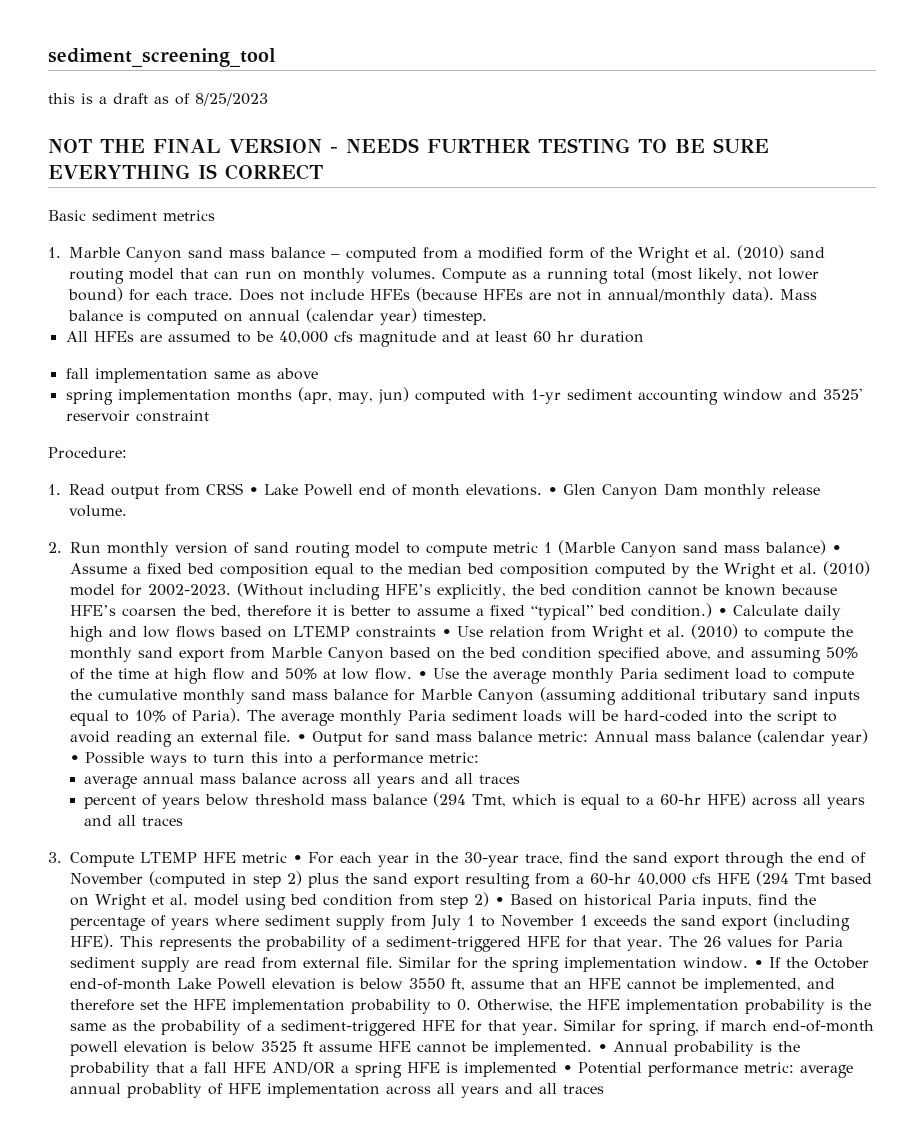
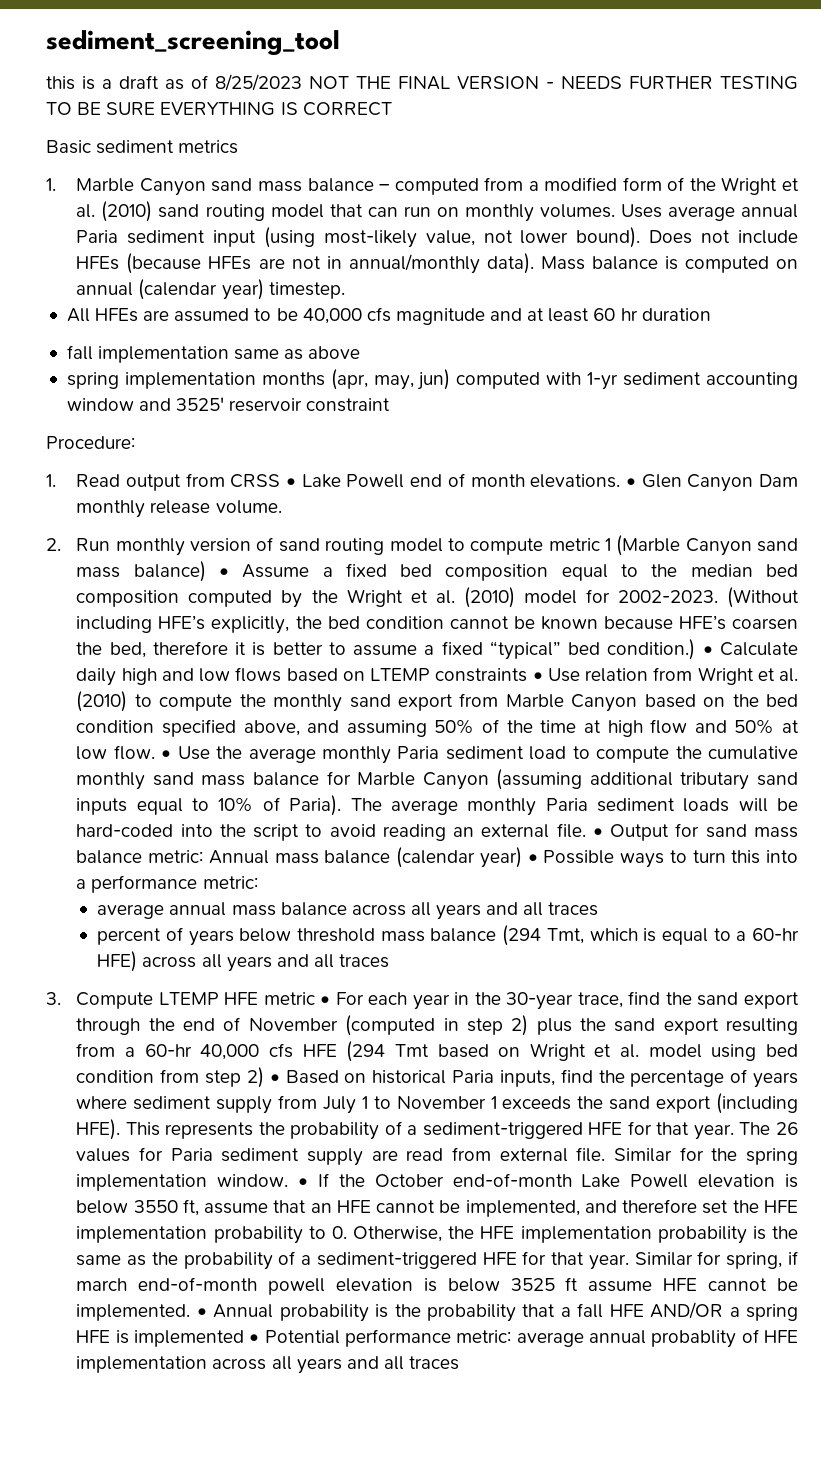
- this is a draft as of 8/25/2023
- NOT THE FINAL VERSION - NEEDS FURTHER TESTING TO BE SURE EVERYTHING IS CORRECT
+ this is a draft as of 8/25/2023 NOT THE FINAL VERSION - NEEDS FURTHER TESTING TO BE SURE EVERYTHING IS CORRECT
- Compute as a running total (most likely, not lower bound) for each trace.
+ Uses average annual Paria sediment input (using most-likely value, not lower bound).

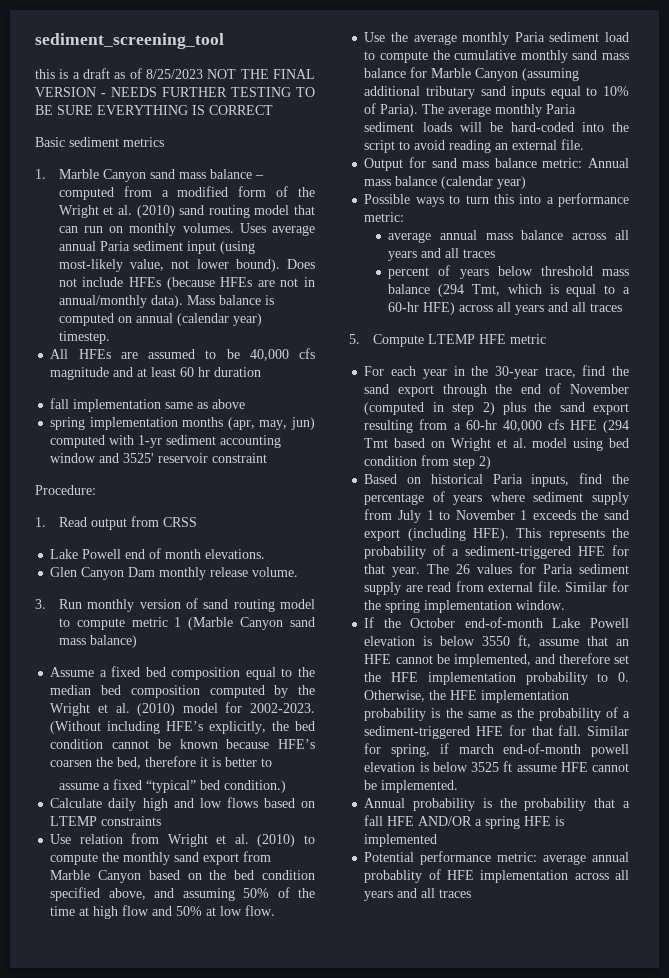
- 1. Read output from CRSS • Lake Powell end of month elevations. • Glen Canyon Dam monthly release volume.
+ 1. Read output from CRSS
+ Lake Powell end of month elevations.
+ Glen Canyon Dam monthly release volume.
- 2. Run monthly version of sand routing model to compute metric 1 (Marble Canyon sand mass balance) • Assume a fixed bed composition equal to the median bed composition computed by the Wright et al. (2010) model for 2002-2023.
+ 3. Run monthly version of sand routing model to compute metric 1 (Marble Canyon sand mass balance)
+ Assume a fixed bed composition equal to the median bed composition computed by the Wright et al. (2010) model for 2002-2023.
- (Without including HFE’s explicitly, the bed condition cannot be known because HFE’s coarsen the bed, therefore it is better to assume a fixed “typical” bed condition.) • Calculate daily high and low flows based on LTEMP constraints • Use relation from Wright et al. (2010) to compute the monthly sand export from Marble Canyon based on the bed condition specified above, and assuming 50% of the time at high flow and 50% at low flow. • Use the average monthly Paria sediment load to compute the cumulative monthly sand mass balance for Marble Canyon (assuming additional tributary sand inputs equal to 10% of Paria).
+ (Without including HFE’s explicitly, the bed condition cannot be known because HFE’s coarsen the bed, therefore it is better to
+ assume a fixed “typical” bed condition.)
+ Calculate daily high and low flows based on LTEMP constraints
+ Use relation from Wright et al. (2010) to compute the monthly sand export from Marble Canyon based on the bed condition specified above, and assuming 50% of the time at high flow and 50% at low flow.
+ Use the average monthly Paria sediment load to compute the cumulative monthly sand mass balance for Marble Canyon (assuming additional tributary sand inputs equal to 10% of Paria).
- The average monthly Paria sediment loads will be hard-coded into the script to avoid reading an external file. • Output for sand mass balance metric: Annual mass balance (calendar year) • Possible ways to turn this into a performance metric:
+ The average monthly Paria sediment loads will be hard-coded into the script to avoid reading an external file.
+ Output for sand mass balance metric: Annual mass balance (calendar year)
+ Possible ways to turn this into a performance metric:
- 3. Compute LTEMP HFE metric • For each year in the 30-year trace, find the sand export through the end of November (computed in step 2) plus the sand export resulting from a 60-hr 40,000 cfs HFE (294 Tmt based on Wright et al. model using bed condition from step 2) • Based on historical Paria inputs, find the percentage of years where sediment supply from July 1 to November 1 exceeds the sand export (including HFE).
+ 5. Compute LTEMP HFE metric
+ For each year in the 30-year trace, find the sand export through the end of November (computed in step 2) plus the sand export resulting from a 60-hr 40,000 cfs HFE (294 Tmt based on Wright et al. model using bed condition from step 2)
+ Based on historical Paria inputs, find the percentage of years where sediment supply from July 1 to November 1 exceeds the sand export (including HFE).
- Similar for the spring implementation window. • If the October end-of-month Lake Powell elevation is below 3550 ft, assume that an HFE cannot be implemented, and therefore set the HFE implementation probability to 0. Otherwise, the HFE implementation probability is the same as the probability of a sediment-triggered HFE for that year.
+ Similar for the spring implementation window.
+ If the October end-of-month Lake Powell elevation is below 3550 ft, assume that an HFE cannot be implemented, and therefore set the HFE implementation probability to 0. Otherwise, the HFE implementation probability is the same as the probability of a sediment-triggered HFE for that fall.
- Similar for spring, if march end-of-month powell elevation is below 3525 ft assume HFE cannot be implemented. • Annual probability is the probability that a fall HFE AND/OR a spring HFE is implemented • Potential performance metric: average annual probablity of HFE implementation across all years and all traces
+ Similar for spring, if march end-of-month powell elevation is below 3525 ft assume HFE cannot be implemented.
+ Annual probability is the probability that a fall HFE AND/OR a spring HFE is implemented
+ Potential performance metric: average annual probablity of HFE implementation across all years and all traces

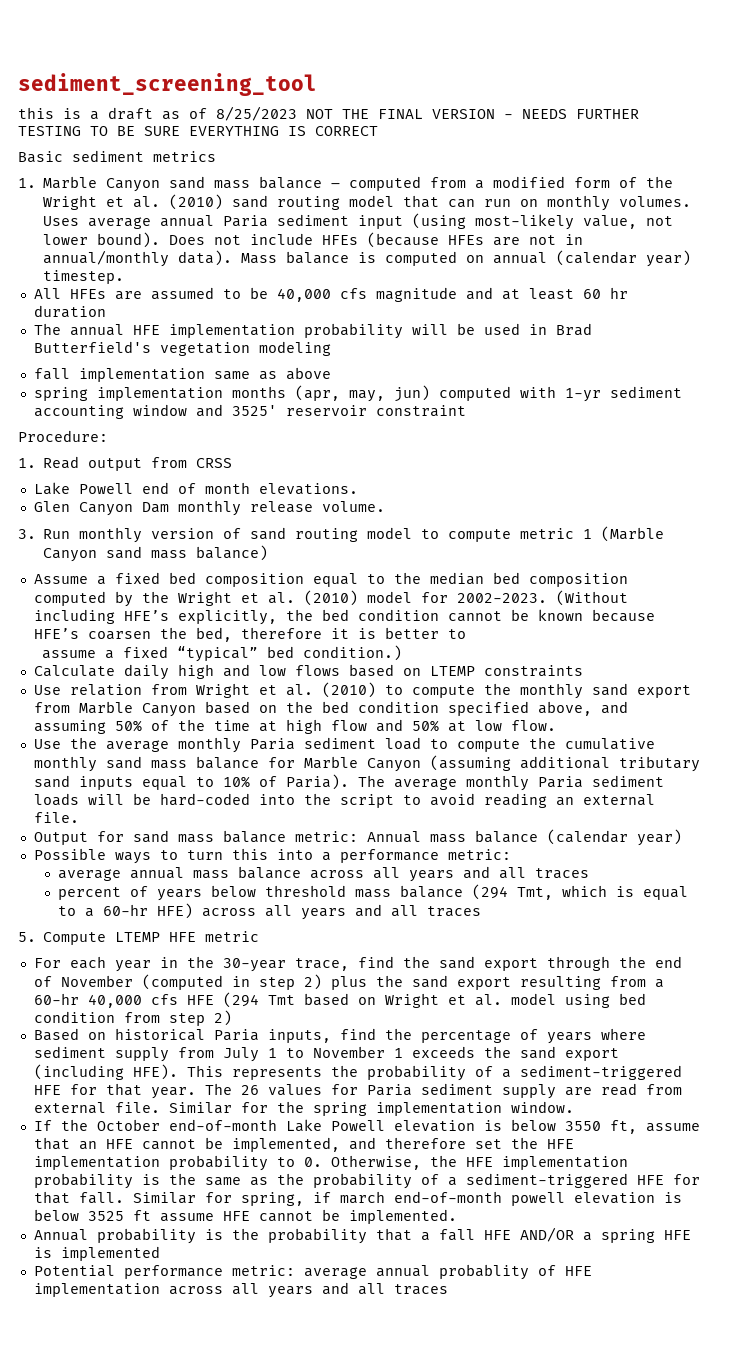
+ The annual HFE implementation probability will be used in Brad Butterfield's vegetation modeling

